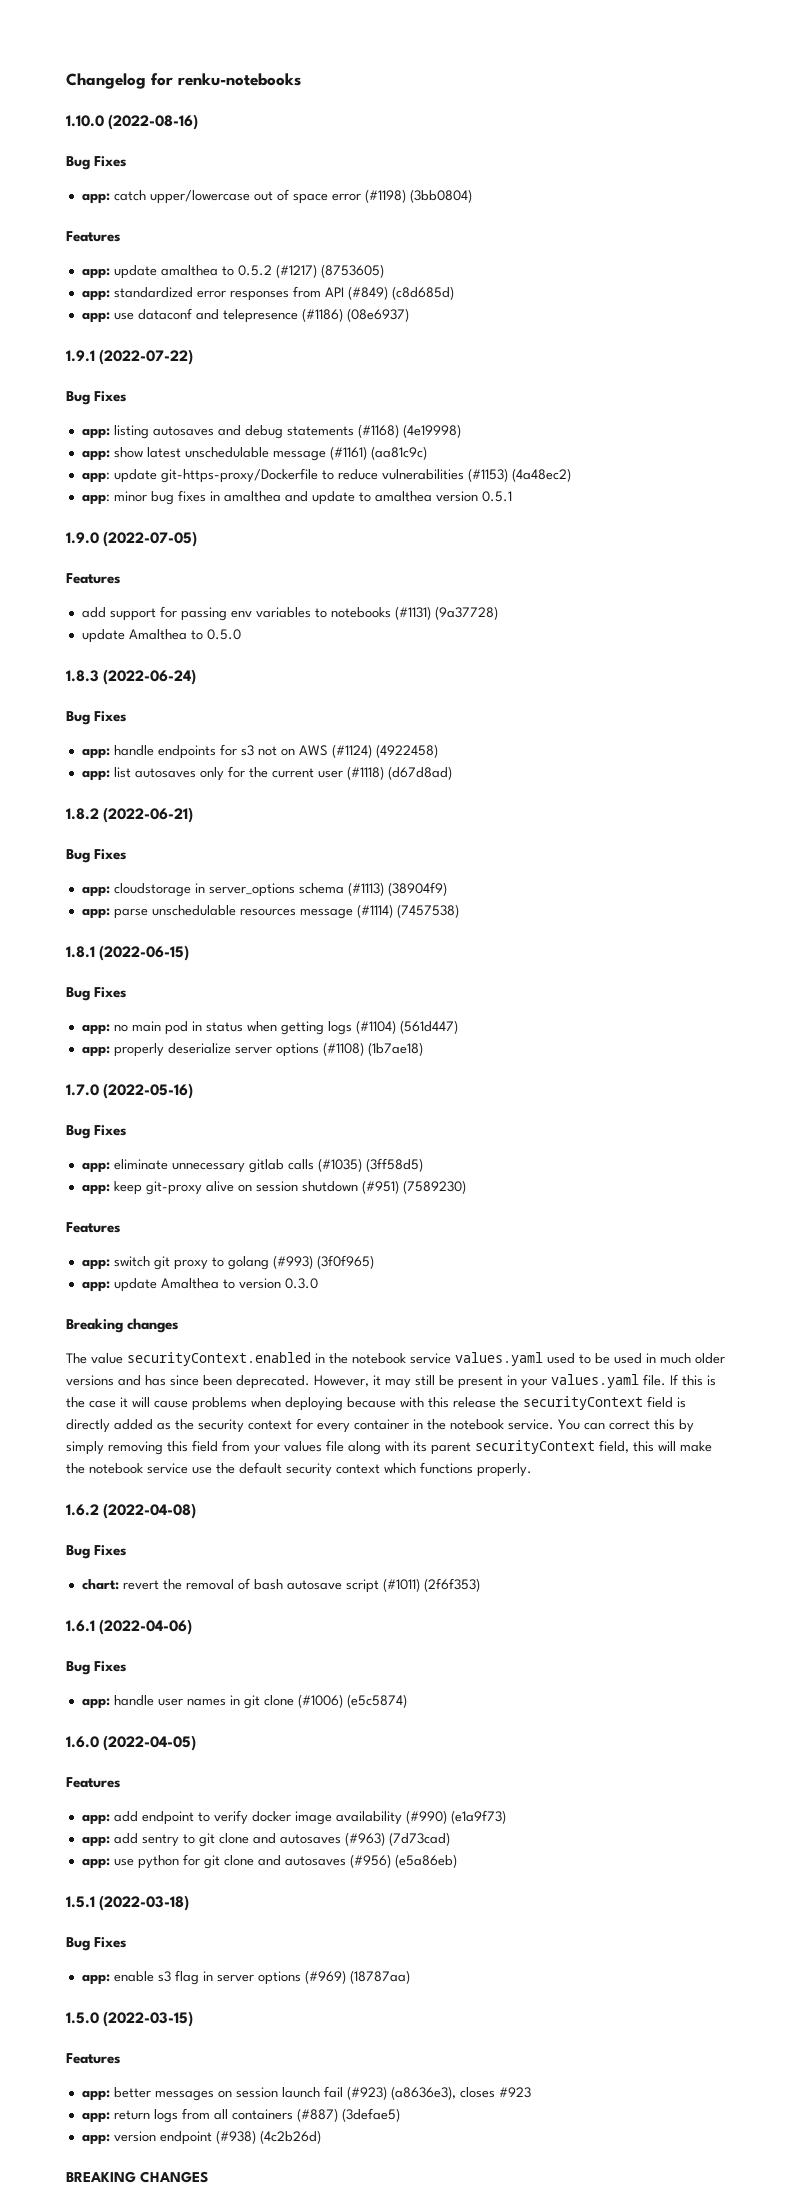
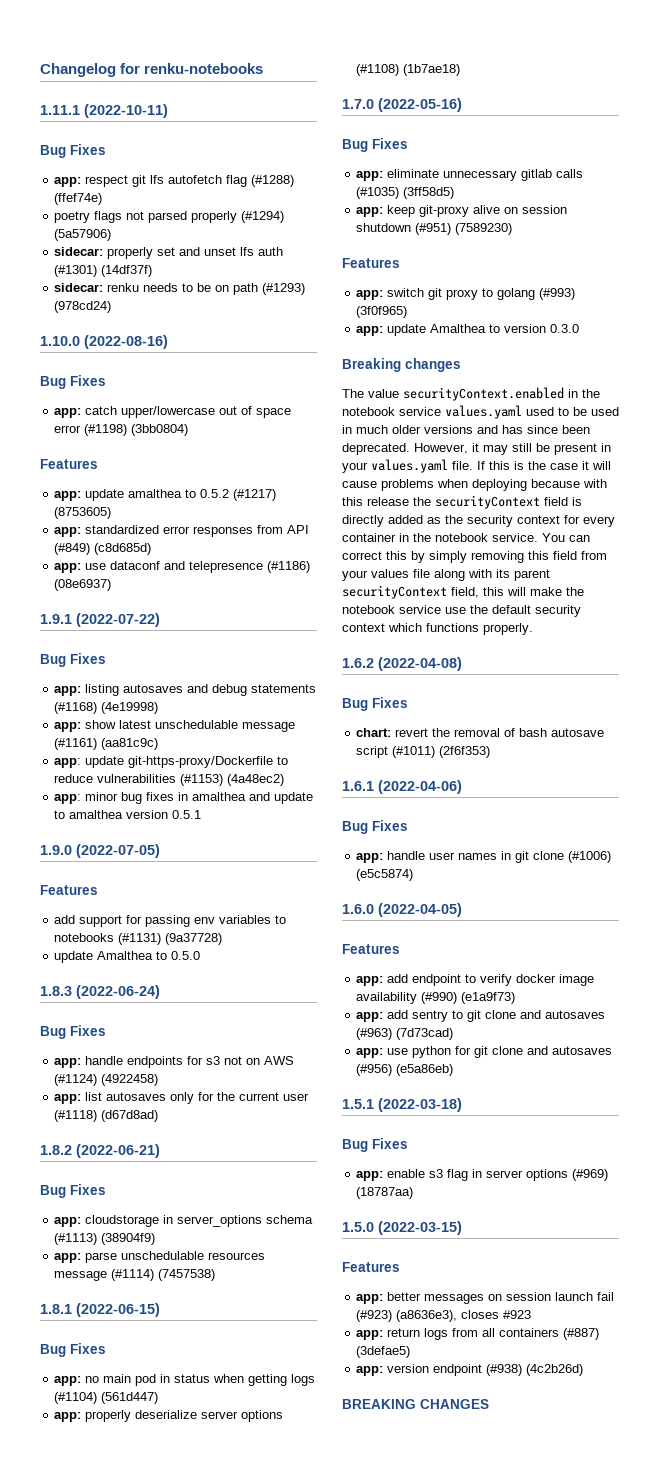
+ 1.11.1 (2022-10-11)
+ Bug Fixes
+ app: respect git lfs autofetch flag (#1288) (ffef74e)
+ poetry flags not parsed properly (#1294) (5a57906)
+ sidecar: properly set and unset lfs auth (#1301) (14df37f)
+ sidecar: renku needs to be on path (#1293) (978cd24)

